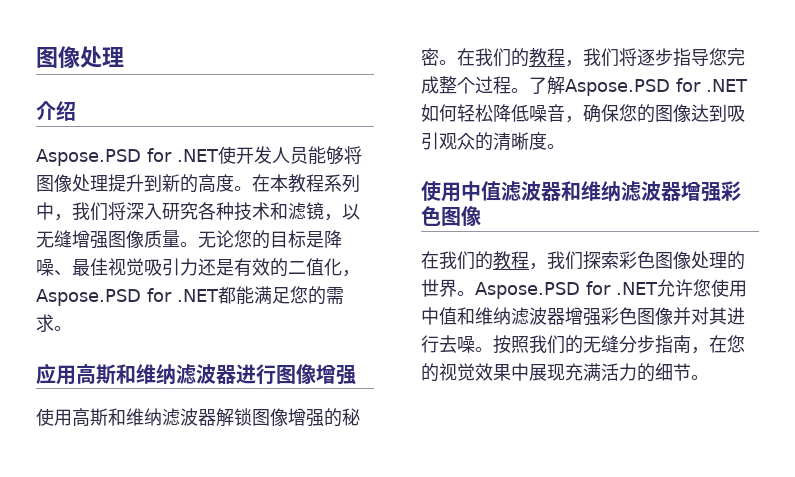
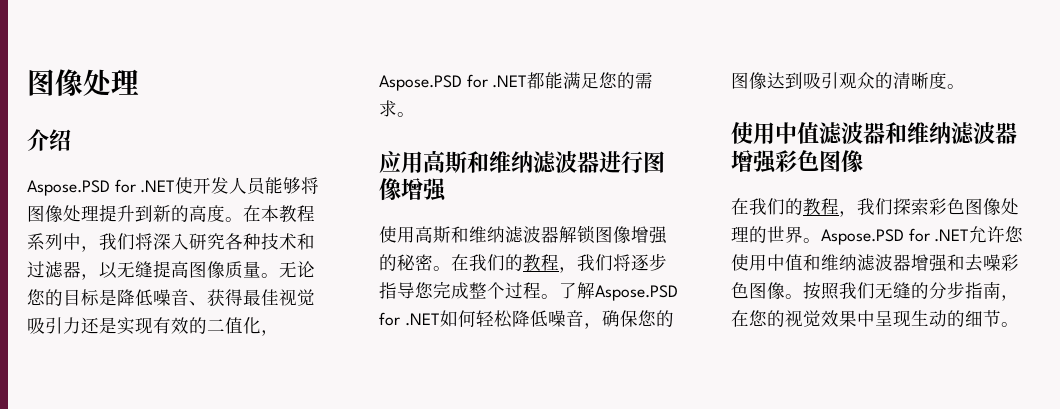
- 在本教程系列中，我们将深入研究各种技术和滤镜，以无缝增强图像质量。
+ 在本教程系列中，我们将深入研究各种技术和过滤器，以无缝提高图像质量。
- 无论您的目标是降噪、最佳视觉吸引力还是有效的二值化，Aspose.PSD for .NET都能满足您的需求。
+ 无论您的目标是降低噪音、获得最佳视觉吸引力还是实现有效的二值化，Aspose.PSD for .NET都能满足您的需求。
- Aspose.PSD for .NET允许您使用中值和维纳滤波器增强彩色图像并对其进行去噪。
+ Aspose.PSD for .NET允许您使用中值和维纳滤波器增强和去噪彩色图像。
- 按照我们的无缝分步指南，在您的视觉效果中展现充满活力的细节。
+ 按照我们无缝的分步指南，在您的视觉效果中呈现生动的细节。

